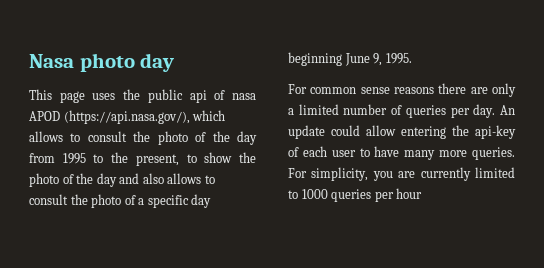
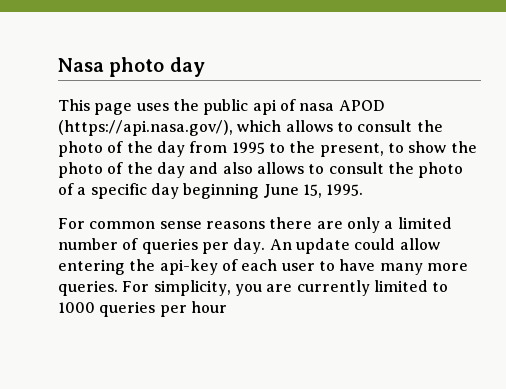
- This page uses the public api of nasa APOD (https://api.nasa.gov/), which allows to consult the photo of the day from 1995 to the present, to show the photo of the day and also allows to consult the photo of a specific day beginning June 9, 1995.
+ This page uses the public api of nasa APOD (https://api.nasa.gov/), which allows to consult the photo of the day from 1995 to the present, to show the photo of the day and also allows to consult the photo of a specific day beginning June 15, 1995.

